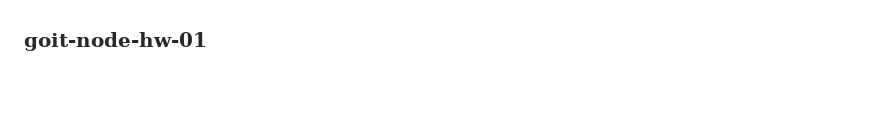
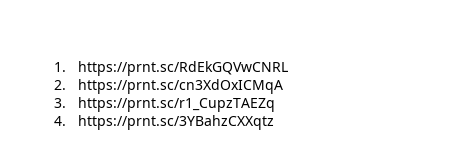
- goit-node-hw-01
+ 1. https://prnt.sc/RdEkGQVwCNRL
+ 2. https://prnt.sc/cn3XdOxICMqA
+ 3. https://prnt.sc/r1_CupzTAEZq
+ 4. https://prnt.sc/3YBahzCXXqtz

